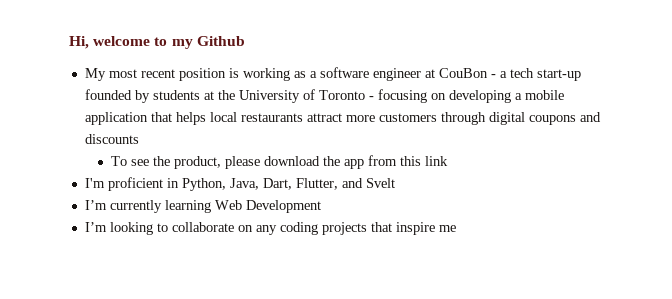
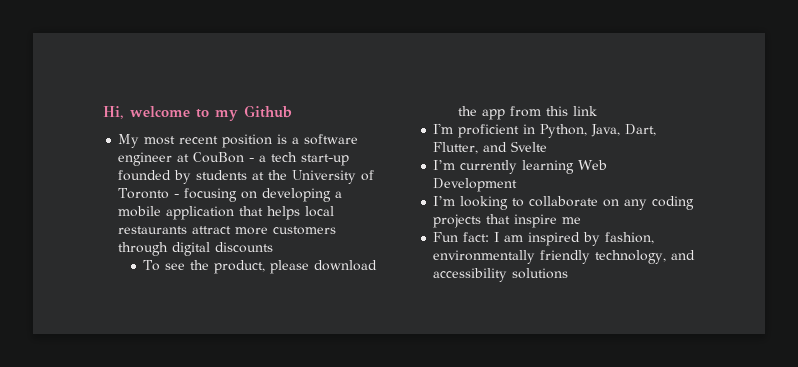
- My most recent position is working as a software engineer at CouBon - a tech start-up founded by students at the University of Toronto - focusing on developing a mobile application that helps local restaurants attract more customers through digital coupons and discounts
+ My most recent position is a software engineer at CouBon - a tech start-up founded by students at the University of Toronto - focusing on developing a mobile application that helps local restaurants attract more customers through digital discounts
- I'm proficient in Python, Java, Dart, Flutter, and Svelt
+ I'm proficient in Python, Java, Dart, Flutter, and Svelte
+ Fun fact: I am inspired by fashion, environmentally friendly technology, and accessibility solutions

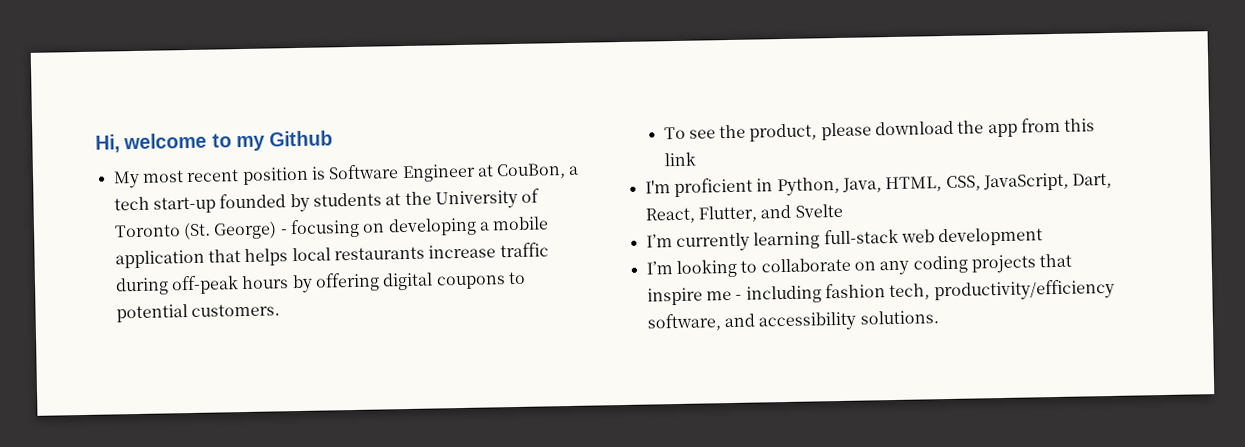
- My most recent position is a software engineer at CouBon - a tech start-up founded by students at the University of Toronto - focusing on developing a mobile application that helps local restaurants attract more customers through digital discounts
+ My most recent position is Software Engineer at CouBon, a tech start-up founded by students at the University of Toronto (St. George) - focusing on developing a mobile application that helps local restaurants increase traffic during off-peak hours by offering digital coupons to potential customers.
- I'm proficient in Python, Java, Dart, Flutter, and Svelte
+ I'm proficient in Python, Java, HTML, CSS, JavaScript, Dart, React, Flutter, and Svelte
- I’m currently learning Web Development
+ I’m currently learning full-stack web development
- I’m looking to collaborate on any coding projects that inspire me
- Fun fact: I am inspired by fashion, environmentally friendly technology, and accessibility solutions
+ I’m looking to collaborate on any coding projects that inspire me - including fashion tech, productivity/efficiency software, and accessibility solutions.

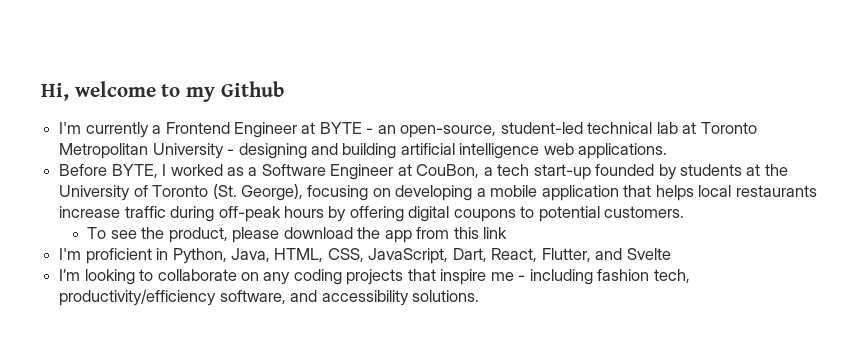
- My most recent position is Software Engineer at CouBon, a tech start-up founded by students at the University of Toronto (St. George) - focusing on developing a mobile application that helps local restaurants increase traffic during off-peak hours by offering digital coupons to potential customers.
+ I'm currently a Frontend Engineer at BYTE - an open-source, student-led technical lab at Toronto Metropolitan University - designing and building artificial intelligence web applications.
+ Before BYTE, I worked as a Software Engineer at CouBon, a tech start-up founded by students at the University of Toronto (St. George), focusing on developing a mobile application that helps local restaurants increase traffic during off-peak hours by offering digital coupons to potential customers.
- I’m currently learning full-stack web development

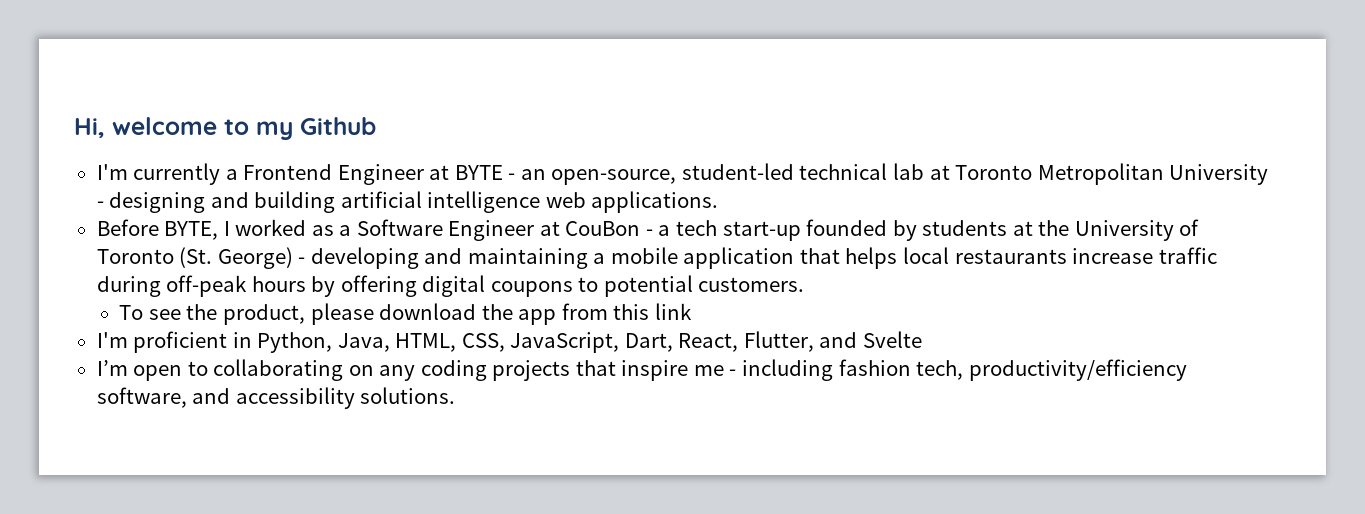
- Before BYTE, I worked as a Software Engineer at CouBon, a tech start-up founded by students at the University of Toronto (St. George), focusing on developing a mobile application that helps local restaurants increase traffic during off-peak hours by offering digital coupons to potential customers.
+ Before BYTE, I worked as a Software Engineer at CouBon - a tech start-up founded by students at the University of Toronto (St. George) - developing and maintaining a mobile application that helps local restaurants increase traffic during off-peak hours by offering digital coupons to potential customers.
- I’m looking to collaborate on any coding projects that inspire me - including fashion tech, productivity/efficiency software, and accessibility solutions.
+ I’m open to collaborating on any coding projects that inspire me - including fashion tech, productivity/efficiency software, and accessibility solutions.

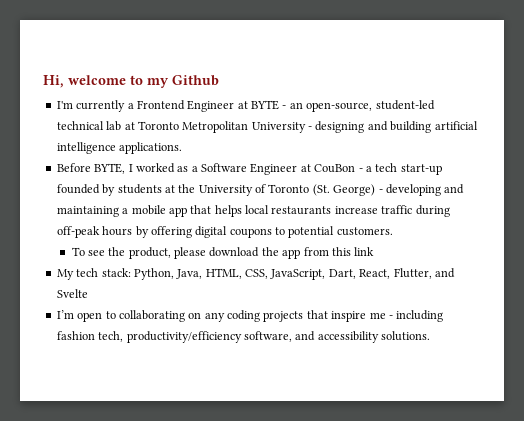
- I'm currently a Frontend Engineer at BYTE - an open-source, student-led technical lab at Toronto Metropolitan University - designing and building artificial intelligence web applications.
+ I'm currently a Frontend Engineer at BYTE - an open-source, student-led technical lab at Toronto Metropolitan University - designing and building artificial intelligence applications.
- Before BYTE, I worked as a Software Engineer at CouBon - a tech start-up founded by students at the University of Toronto (St. George) - developing and maintaining a mobile application that helps local restaurants increase traffic during off-peak hours by offering digital coupons to potential customers.
+ Before BYTE, I worked as a Software Engineer at CouBon - a tech start-up founded by students at the University of Toronto (St. George) - developing and maintaining a mobile app that helps local restaurants increase traffic during off-peak hours by offering digital coupons to potential customers.
- I'm proficient in Python, Java, HTML, CSS, JavaScript, Dart, React, Flutter, and Svelte
+ My tech stack: Python, Java, HTML, CSS, JavaScript, Dart, React, Flutter, and Svelte

